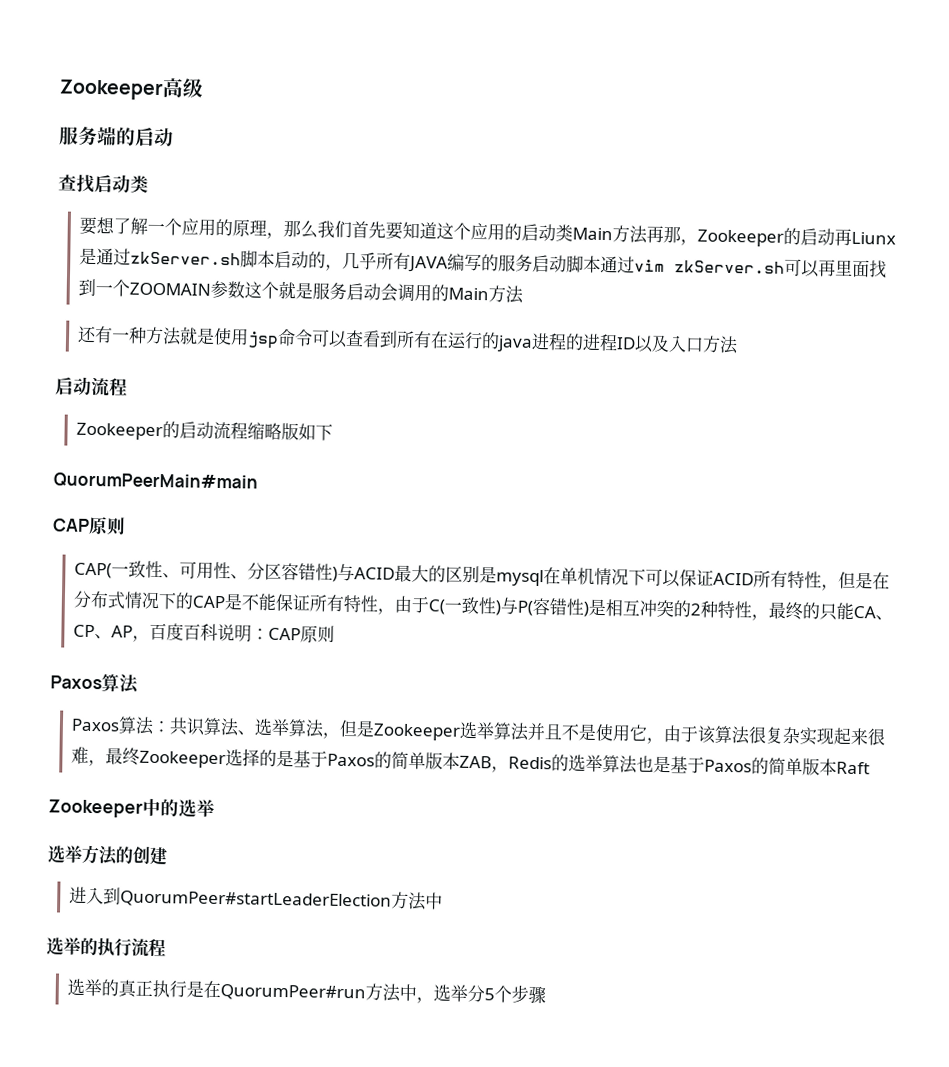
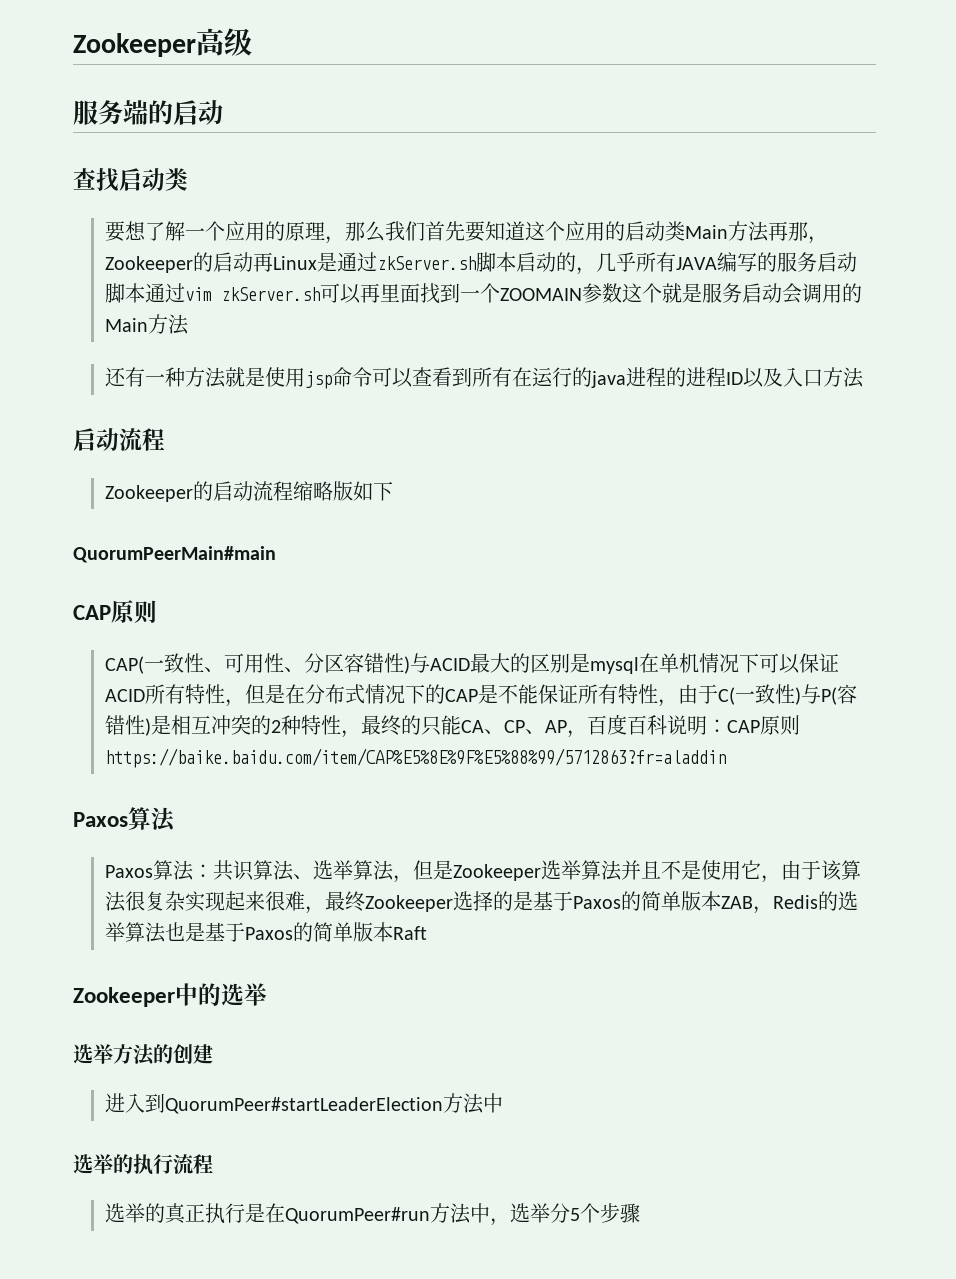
- 要想了解一个应用的原理，那么我们首先要知道这个应用的启动类Main方法再那，Zookeeper的启动再Liunx是通过zkServer.sh脚本启动的，几乎所有JAVA编写的服务启动脚本通过vim zkServer.sh可以再里面找到一个ZOOMAIN参数这个就是服务启动会调用的Main方法
+ 要想了解一个应用的原理，那么我们首先要知道这个应用的启动类Main方法再那，Zookeeper的启动再Linux是通过zkServer.sh脚本启动的，几乎所有JAVA编写的服务启动脚本通过vim zkServer.sh可以再里面找到一个ZOOMAIN参数这个就是服务启动会调用的Main方法
- CAP(一致性、可用性、分区容错性)与ACID最大的区别是mysql在单机情况下可以保证ACID所有特性，但是在分布式情况下的CAP是不能保证所有特性，由于C(一致性)与P(容错性)是相互冲突的2种特性，最终的只能CA、CP、AP，百度百科说明：CAP原则
+ CAP(一致性、可用性、分区容错性)与ACID最大的区别是mysql在单机情况下可以保证ACID所有特性，但是在分布式情况下的CAP是不能保证所有特性，由于C(一致性)与P(容错性)是相互冲突的2种特性，最终的只能CA、CP、AP，百度百科说明：CAP原则https://baike.baidu.com/item/CAP%E5%8E%9F%E5%88%99/5712863?fr=aladdin

